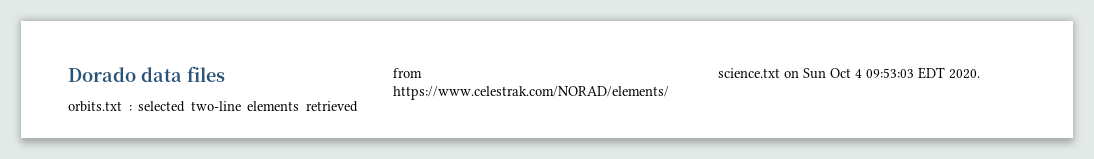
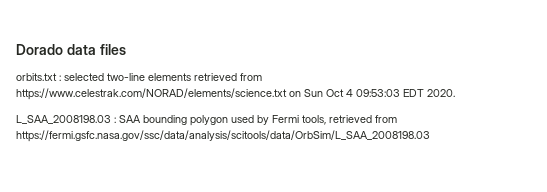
+ L_SAA_2008198.03 : SAA bounding polygon used by Fermi tools, retrieved from https://fermi.gsfc.nasa.gov/ssc/data/analysis/scitools/data/OrbSim/L_SAA_2008198.03

